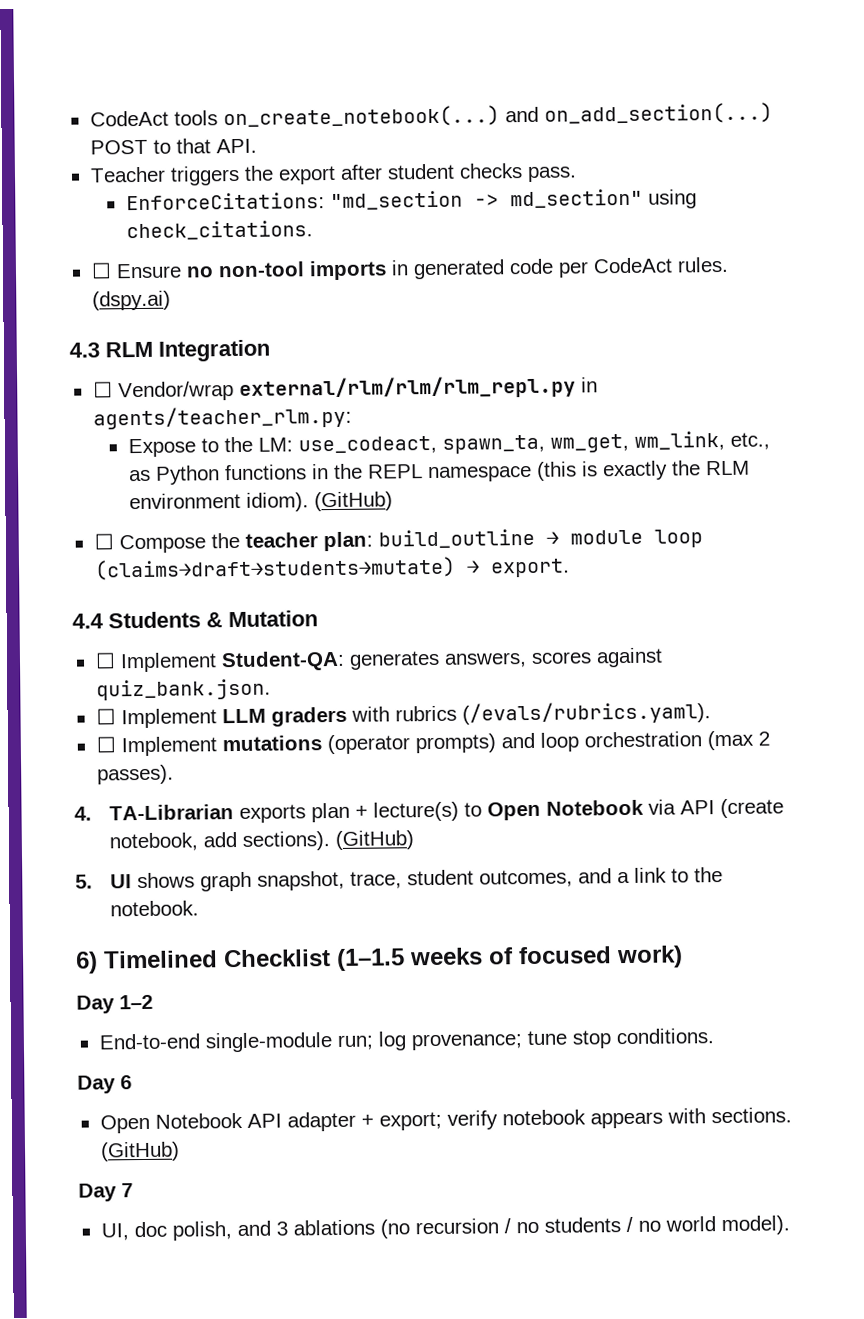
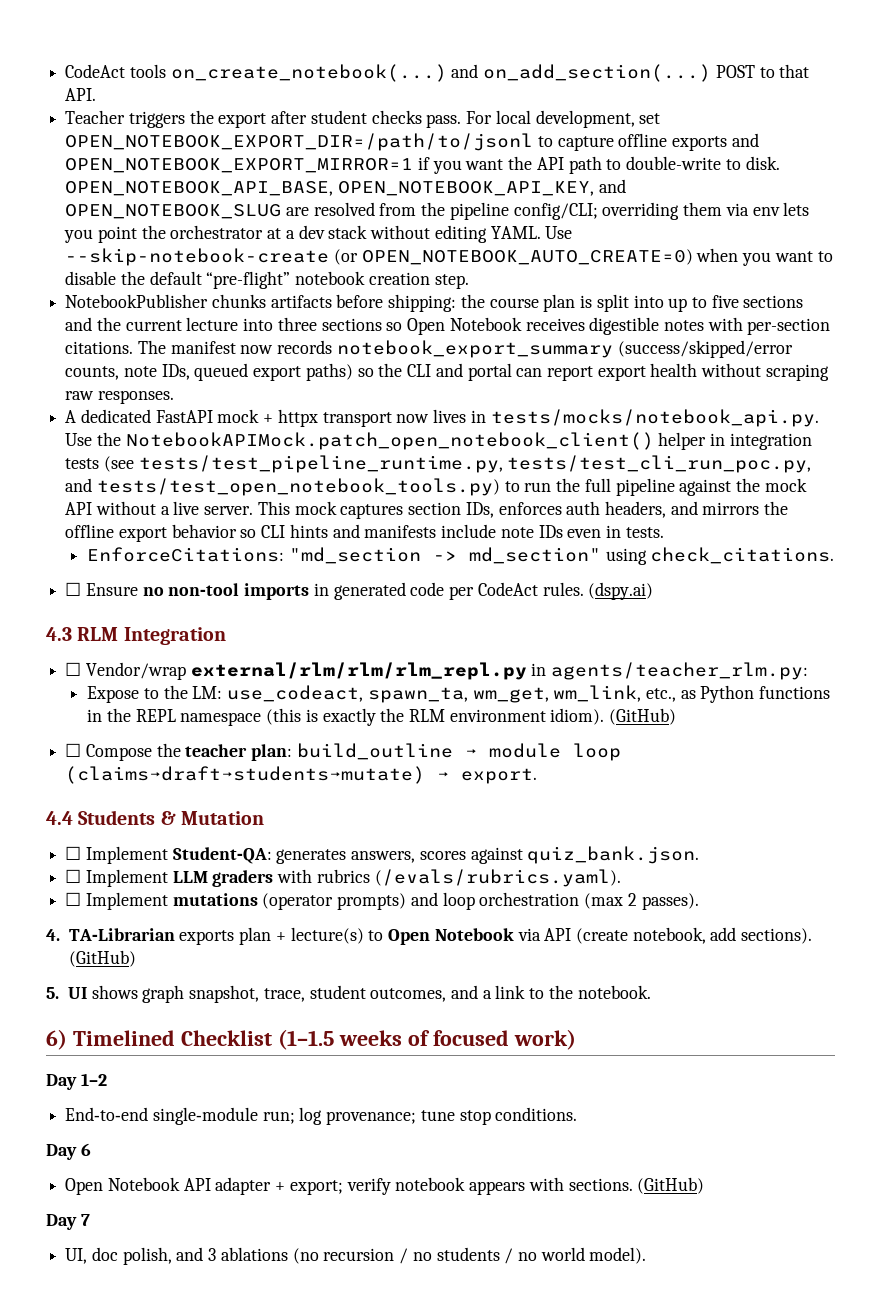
+ For local development, set OPEN_NOTEBOOK_EXPORT_DIR=/path/to/jsonl to capture offline exports and OPEN_NOTEBOOK_EXPORT_MIRROR=1 if you want the API path to double-write to disk. OPEN_NOTEBOOK_API_BASE, OPEN_NOTEBOOK_API_KEY, and OPEN_NOTEBOOK_SLUG are resolved from the pipeline config/CLI; overriding them via env lets you point the orchestrator at a dev stack without editing YAML. Use --skip-notebook-create (or OPEN_NOTEBOOK_AUTO_CREATE=0) when you want to disable the default “pre-flight” notebook creation step.
+ NotebookPublisher chunks artifacts before shipping: the course plan is split into up to five sections and the current lecture into three sections so Open Notebook receives digestible notes with per-section citations. The manifest now records notebook_export_summary (success/skipped/error counts, note IDs, queued export paths) so the CLI and portal can report export health without scraping raw responses.
+ A dedicated FastAPI mock + httpx transport now lives in tests/mocks/notebook_api.py. Use the NotebookAPIMock.patch_open_notebook_client() helper in integration tests (see tests/test_pipeline_runtime.py, tests/test_cli_run_poc.py, and tests/test_open_notebook_tools.py) to run the full pipeline against the mock API without a live server. This mock captures section IDs, enforces auth headers, and mirrors the offline export behavior so CLI hints and manifests include note IDs even in tests.

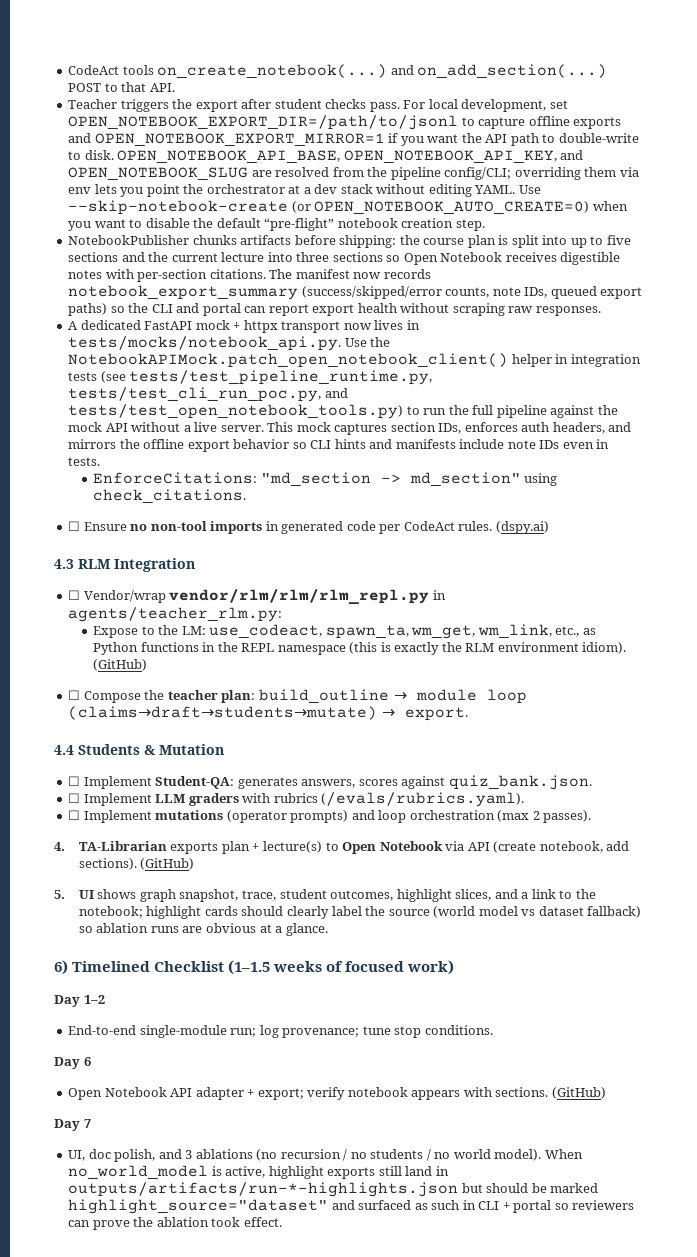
- ☐ Vendor/wrap external/rlm/rlm/rlm_repl.py in agents/teacher_rlm.py:
+ ☐ Vendor/wrap vendor/rlm/rlm/rlm_repl.py in agents/teacher_rlm.py:
- 5. UI shows graph snapshot, trace, student outcomes, and a link to the notebook.
+ 5. UI shows graph snapshot, trace, student outcomes, highlight slices, and a link to the notebook; highlight cards should clearly label the source (world model vs dataset fallback) so ablation runs are obvious at a glance.
+ When no_world_model is active, highlight exports still land in outputs/artifacts/run-*-highlights.json but should be marked highlight_source="dataset" and surfaced as such in CLI + portal so reviewers can prove the ablation took effect.

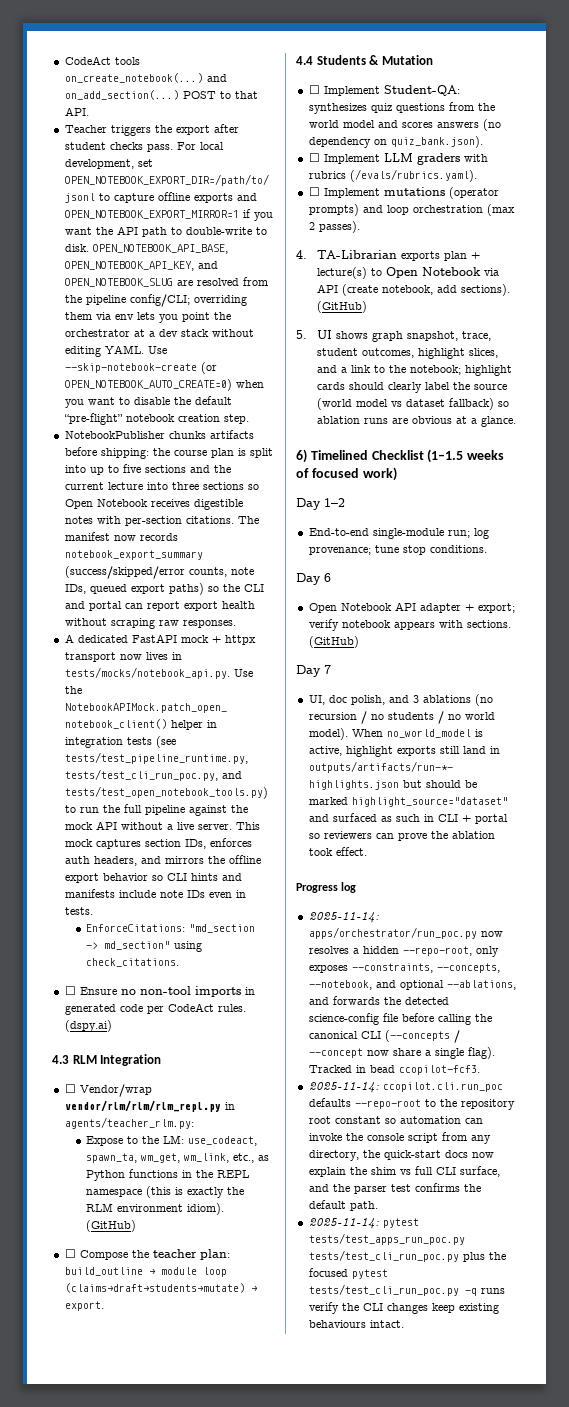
- ☐ Implement Student‑QA: generates answers, scores against quiz_bank.json.
+ ☐ Implement Student‑QA: synthesizes quiz questions from the world model and scores answers (no dependency on quiz_bank.json).
+ Progress log
+ 2025-11-14: apps/orchestrator/run_poc.py now resolves a hidden --repo-root, only exposes --constraints, --concepts, --notebook, and optional --ablations, and forwards the detected science-config file before calling the canonical CLI (--concepts / --concept now share a single flag). Tracked in bead ccopilot-fcf3.
+ 2025-11-14: ccopilot.cli.run_poc defaults --repo-root to the repository root constant so automation can invoke the console script from any directory, the quick-start docs now explain the shim vs full CLI surface, and the parser test confirms the default path.
+ 2025-11-14: pytest tests/test_apps_run_poc.py tests/test_cli_run_poc.py plus the focused pytest tests/test_cli_run_poc.py -q runs verify the CLI changes keep existing behaviours intact.

